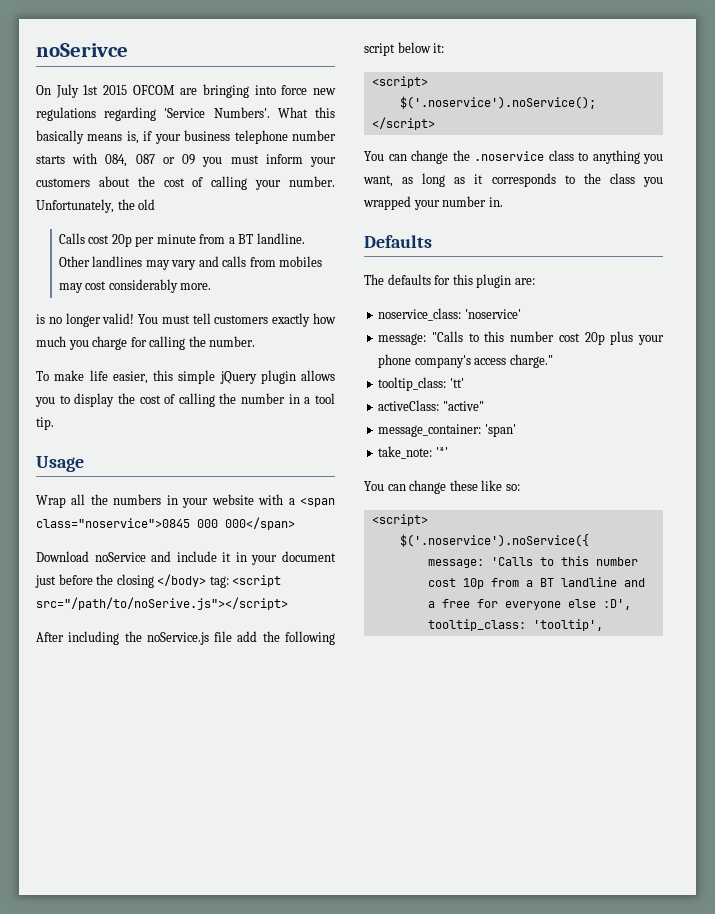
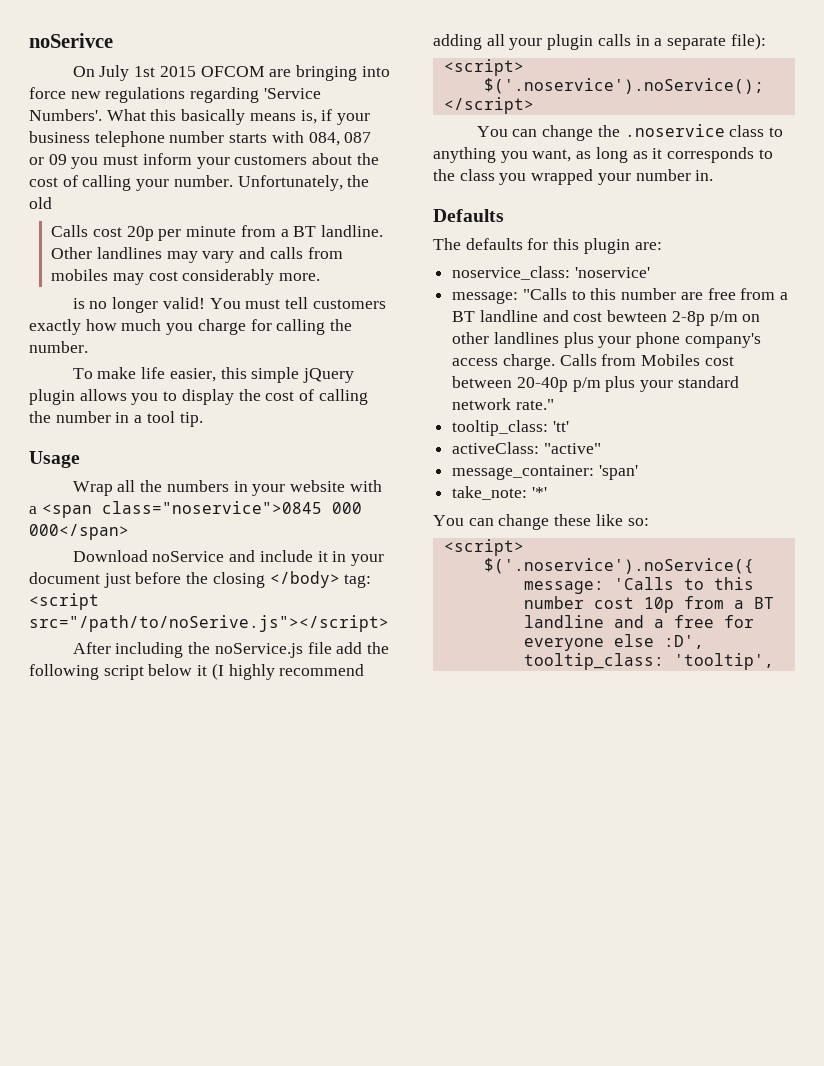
- After including the noService.js file add the following script below it:
+ After including the noService.js file add the following script below it (I highly recommend adding all your plugin calls in a separate file):
- message: "Calls to this number cost 20p plus your phone company's access charge."
+ message: "Calls to this number are free from a BT landline and cost bewteen 2-8p p/m on other landlines plus your phone company's access charge. Calls from Mobiles cost between 20-40p p/m plus your standard network rate."

